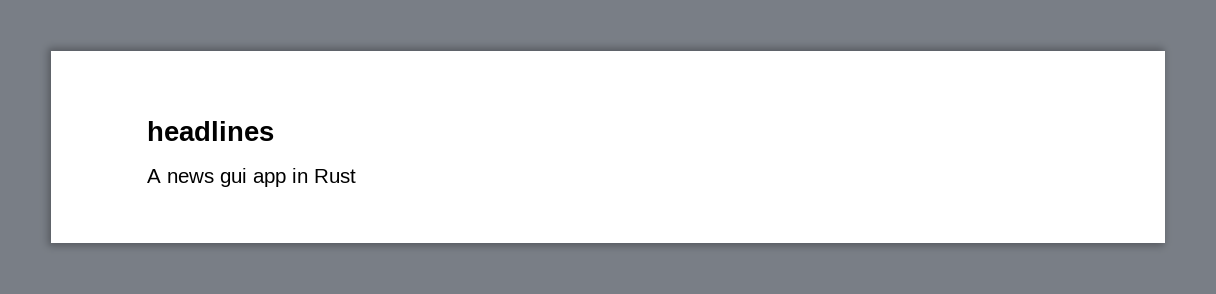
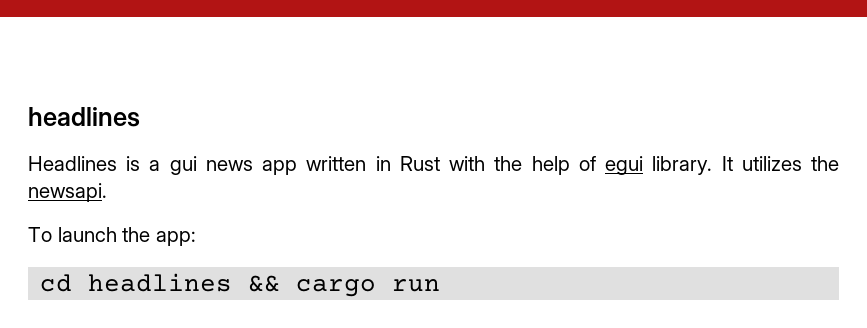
- A news gui app in Rust
+ Headlines is a gui news app written in Rust with the help of egui library. It utilizes the newsapi.
+ To launch the app:
+ cd headlines && cargo run

